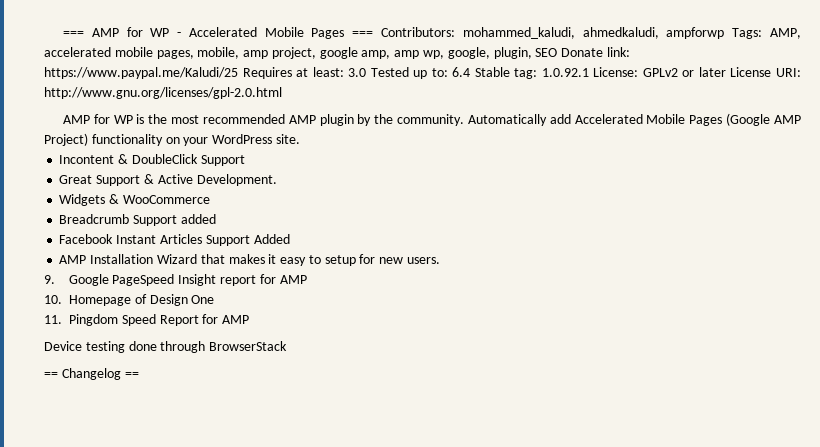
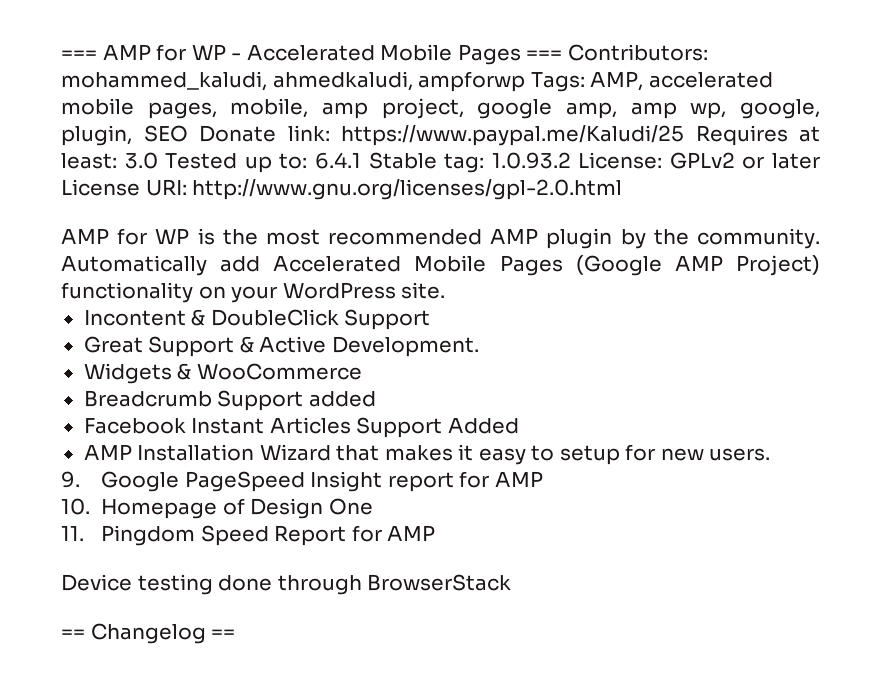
- === AMP for WP - Accelerated Mobile Pages === Contributors: mohammed_kaludi, ahmedkaludi, ampforwp Tags: AMP, accelerated mobile pages, mobile, amp project, google amp, amp wp, google, plugin, SEO Donate link: https://www.paypal.me/Kaludi/25 Requires at least: 3.0 Tested up to: 6.4 Stable tag: 1.0.92.1 License: GPLv2 or later License URI: http://www.gnu.org/licenses/gpl-2.0.html
+ === AMP for WP - Accelerated Mobile Pages === Contributors: mohammed_kaludi, ahmedkaludi, ampforwp Tags: AMP, accelerated mobile pages, mobile, amp project, google amp, amp wp, google, plugin, SEO Donate link: https://www.paypal.me/Kaludi/25 Requires at least: 3.0 Tested up to: 6.4.1 Stable tag: 1.0.93.2 License: GPLv2 or later License URI: http://www.gnu.org/licenses/gpl-2.0.html

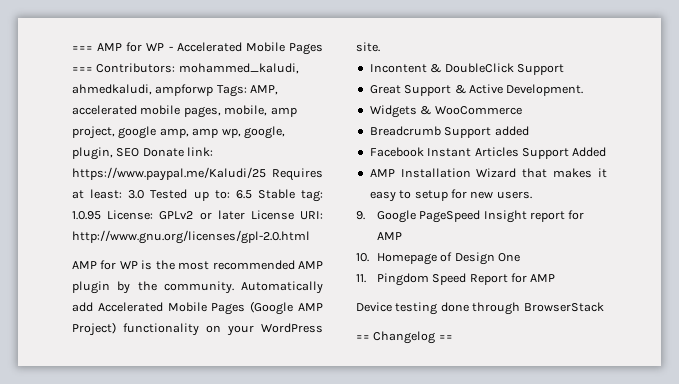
- === AMP for WP - Accelerated Mobile Pages === Contributors: mohammed_kaludi, ahmedkaludi, ampforwp Tags: AMP, accelerated mobile pages, mobile, amp project, google amp, amp wp, google, plugin, SEO Donate link: https://www.paypal.me/Kaludi/25 Requires at least: 3.0 Tested up to: 6.4.1 Stable tag: 1.0.93.2 License: GPLv2 or later License URI: http://www.gnu.org/licenses/gpl-2.0.html
+ === AMP for WP - Accelerated Mobile Pages === Contributors: mohammed_kaludi, ahmedkaludi, ampforwp Tags: AMP, accelerated mobile pages, mobile, amp project, google amp, amp wp, google, plugin, SEO Donate link: https://www.paypal.me/Kaludi/25 Requires at least: 3.0 Tested up to: 6.5 Stable tag: 1.0.95 License: GPLv2 or later License URI: http://www.gnu.org/licenses/gpl-2.0.html

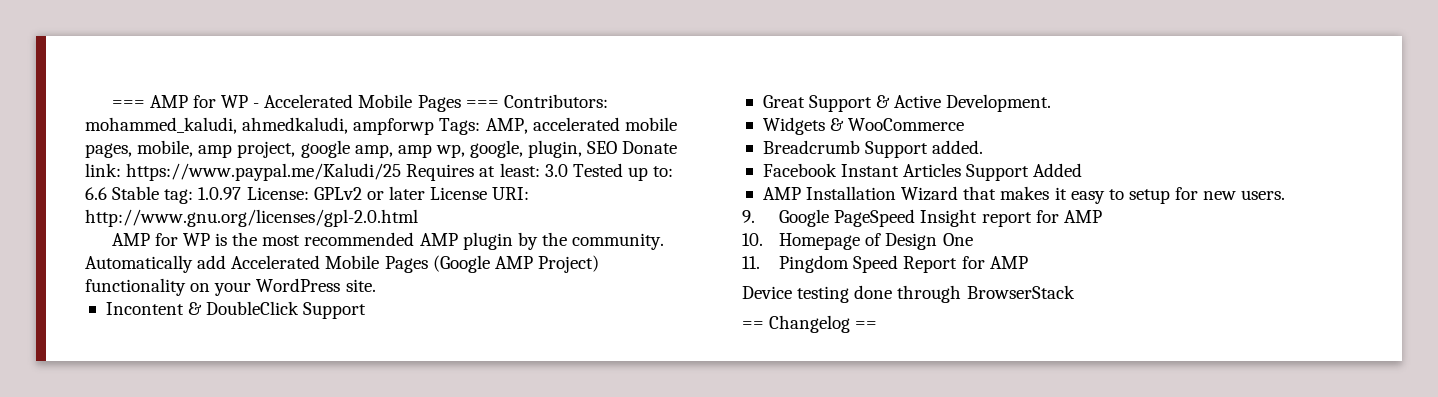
- === AMP for WP - Accelerated Mobile Pages === Contributors: mohammed_kaludi, ahmedkaludi, ampforwp Tags: AMP, accelerated mobile pages, mobile, amp project, google amp, amp wp, google, plugin, SEO Donate link: https://www.paypal.me/Kaludi/25 Requires at least: 3.0 Tested up to: 6.5 Stable tag: 1.0.95 License: GPLv2 or later License URI: http://www.gnu.org/licenses/gpl-2.0.html
+ === AMP for WP - Accelerated Mobile Pages === Contributors: mohammed_kaludi, ahmedkaludi, ampforwp Tags: AMP, accelerated mobile pages, mobile, amp project, google amp, amp wp, google, plugin, SEO Donate link: https://www.paypal.me/Kaludi/25 Requires at least: 3.0 Tested up to: 6.6 Stable tag: 1.0.97 License: GPLv2 or later License URI: http://www.gnu.org/licenses/gpl-2.0.html
- Breadcrumb Support added
+ Breadcrumb Support added.

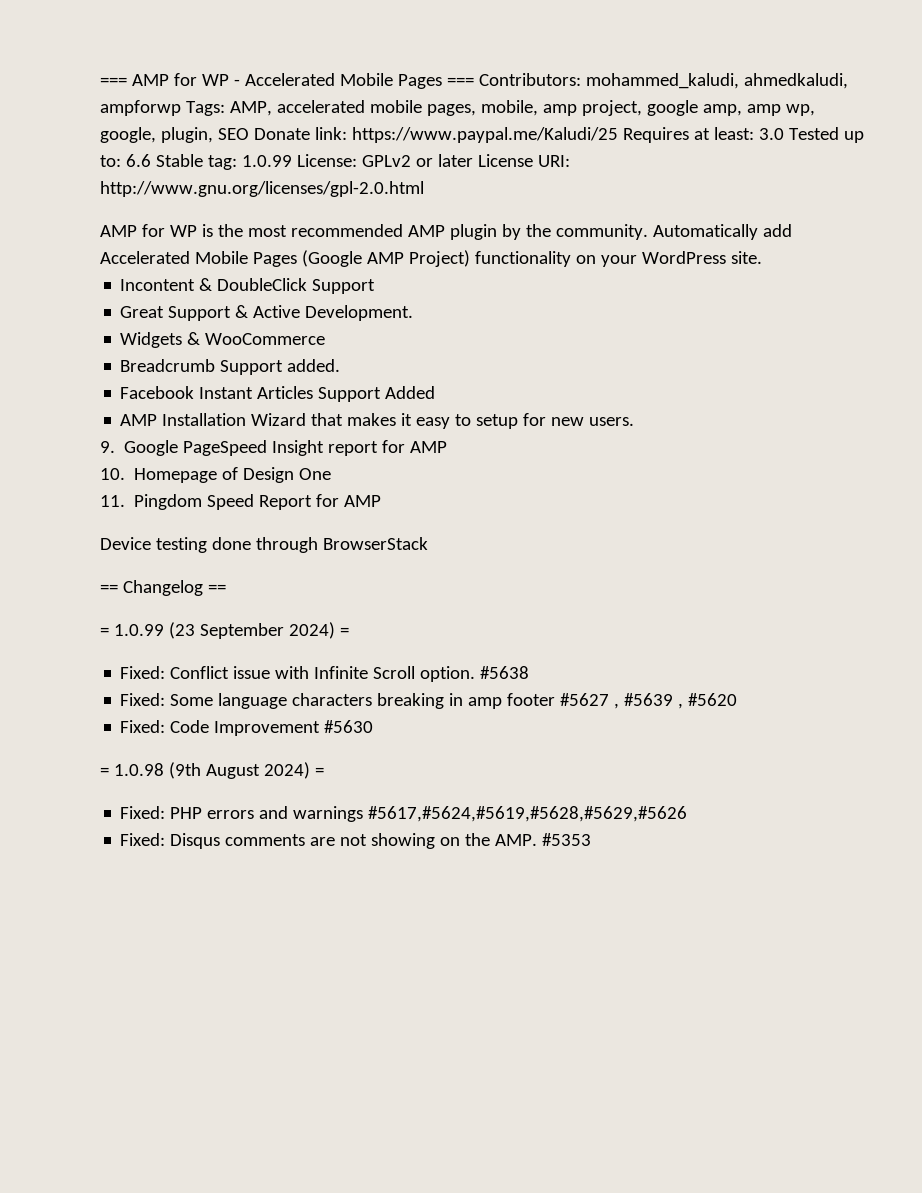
- === AMP for WP - Accelerated Mobile Pages === Contributors: mohammed_kaludi, ahmedkaludi, ampforwp Tags: AMP, accelerated mobile pages, mobile, amp project, google amp, amp wp, google, plugin, SEO Donate link: https://www.paypal.me/Kaludi/25 Requires at least: 3.0 Tested up to: 6.6 Stable tag: 1.0.97 License: GPLv2 or later License URI: http://www.gnu.org/licenses/gpl-2.0.html
+ === AMP for WP - Accelerated Mobile Pages === Contributors: mohammed_kaludi, ahmedkaludi, ampforwp Tags: AMP, accelerated mobile pages, mobile, amp project, google amp, amp wp, google, plugin, SEO Donate link: https://www.paypal.me/Kaludi/25 Requires at least: 3.0 Tested up to: 6.6 Stable tag: 1.0.99 License: GPLv2 or later License URI: http://www.gnu.org/licenses/gpl-2.0.html
+ = 1.0.99 (23 September 2024) =
+ Fixed: Conflict issue with Infinite Scroll option. #5638
+ Fixed: Some language characters breaking in amp footer #5627 , #5639 , #5620
+ Fixed: Code Improvement #5630
+ = 1.0.98 (9th August 2024) =
+ Fixed: PHP errors and warnings #5617,#5624,#5619,#5628,#5629,#5626
+ Fixed: Disqus comments are not showing on the AMP. #5353

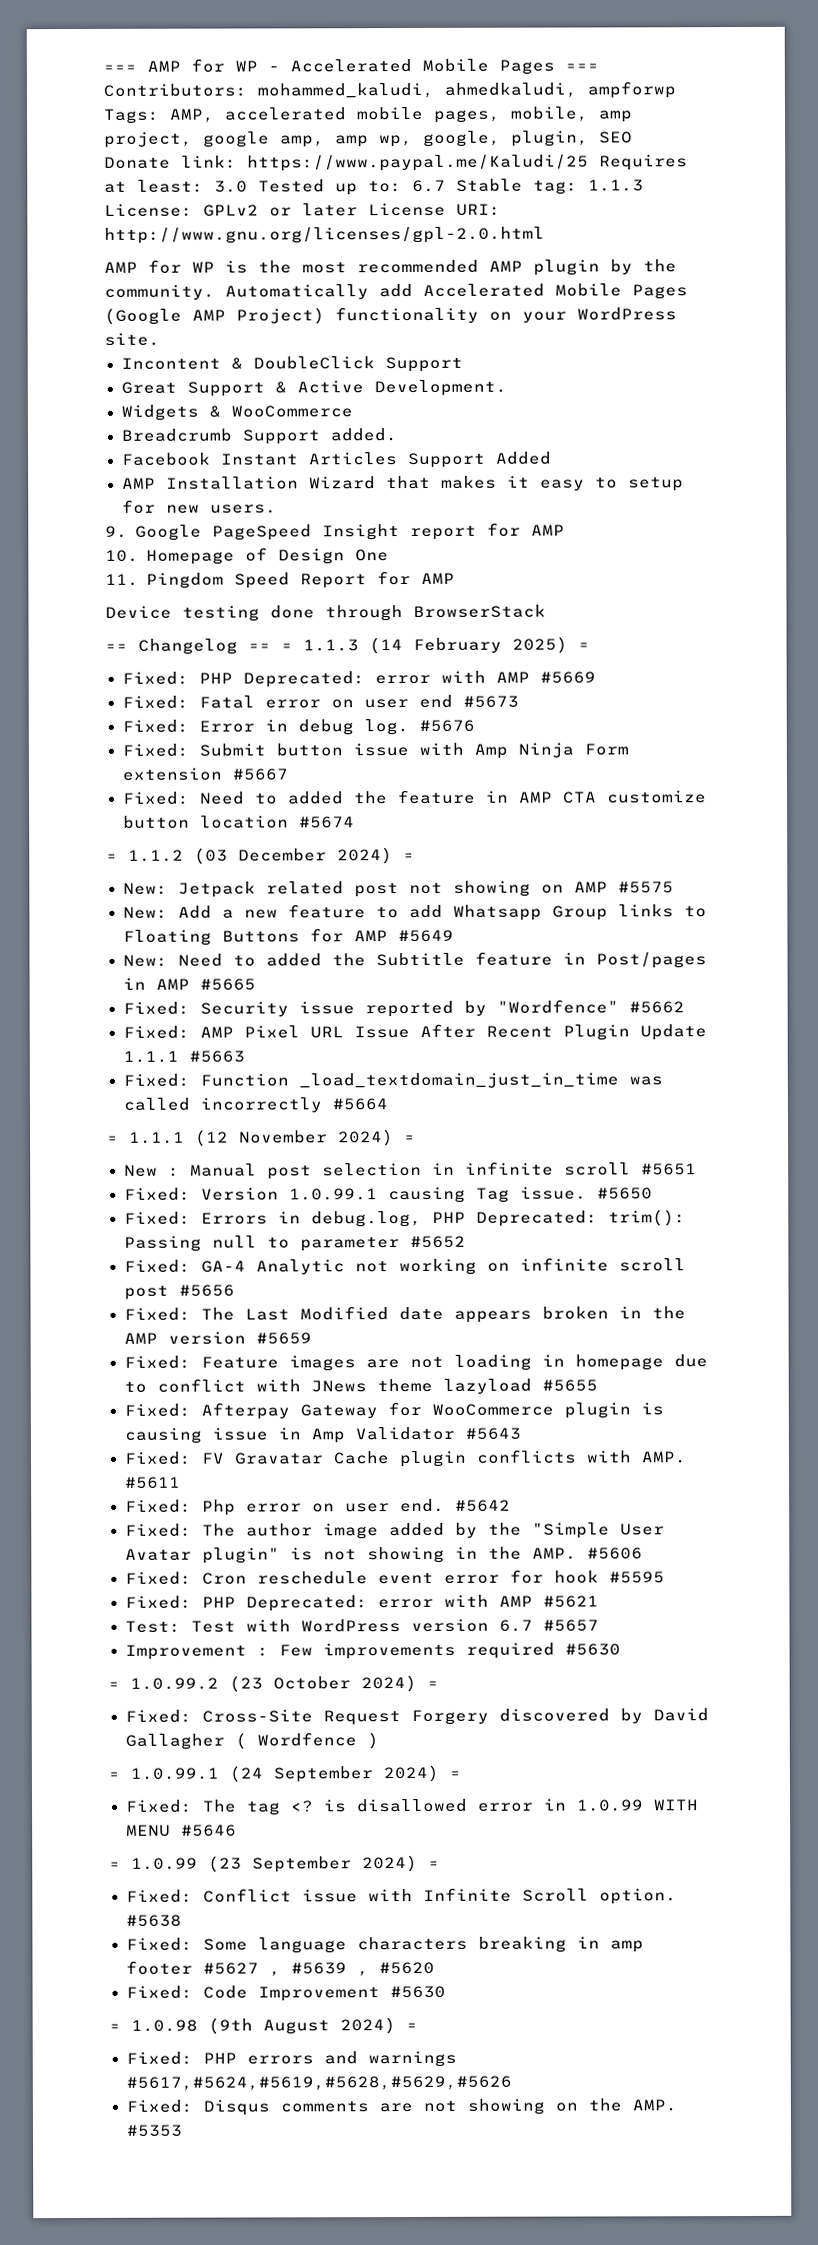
- === AMP for WP - Accelerated Mobile Pages === Contributors: mohammed_kaludi, ahmedkaludi, ampforwp Tags: AMP, accelerated mobile pages, mobile, amp project, google amp, amp wp, google, plugin, SEO Donate link: https://www.paypal.me/Kaludi/25 Requires at least: 3.0 Tested up to: 6.6 Stable tag: 1.0.99 License: GPLv2 or later License URI: http://www.gnu.org/licenses/gpl-2.0.html
+ === AMP for WP - Accelerated Mobile Pages === Contributors: mohammed_kaludi, ahmedkaludi, ampforwp Tags: AMP, accelerated mobile pages, mobile, amp project, google amp, amp wp, google, plugin, SEO Donate link: https://www.paypal.me/Kaludi/25 Requires at least: 3.0 Tested up to: 6.7 Stable tag: 1.1.3 License: GPLv2 or later License URI: http://www.gnu.org/licenses/gpl-2.0.html
- == Changelog ==
+ == Changelog == = 1.1.3 (14 February 2025) =
+ Fixed: PHP Deprecated: error with AMP #5669
+ Fixed: Fatal error on user end #5673
+ Fixed: Error in debug log. #5676
+ Fixed: Submit button issue with Amp Ninja Form extension #5667
+ Fixed: Need to added the feature in AMP CTA customize button location #5674
+ = 1.1.2 (03 December 2024) =
+ New: Jetpack related post not showing on AMP #5575
+ New: Add a new feature to add Whatsapp Group links to Floating Buttons for AMP #5649
+ New: Need to added the Subtitle feature in Post/pages in AMP #5665
+ Fixed: Security issue reported by "Wordfence" #5662
+ Fixed: AMP Pixel URL Issue After Recent Plugin Update 1.1.1 #5663
+ Fixed: Function _load_textdomain_just_in_time was called incorrectly #5664
+ = 1.1.1 (12 November 2024) =
+ New : Manual post selection in infinite scroll #5651
+ Fixed: Version 1.0.99.1 causing Tag issue. #5650
+ Fixed: Errors in debug.log, PHP Deprecated: trim(): Passing null to parameter #5652
+ Fixed: GA-4 Analytic not working on infinite scroll post #5656
+ Fixed: The Last Modified date appears broken in the AMP version #5659
+ Fixed: Feature images are not loading in homepage due to conflict with JNews theme lazyload #5655
+ Fixed: Afterpay Gateway for WooCommerce plugin is causing issue in Amp Validator #5643
+ Fixed: FV Gravatar Cache plugin conflicts with AMP. #5611
+ Fixed: Php error on user end. #5642
+ Fixed: The author image added by the "Simple User Avatar plugin" is not showing in the AMP. #5606
+ Fixed: Cron reschedule event error for hook #5595
+ Fixed: PHP Deprecated: error with AMP #5621
+ Test: Test with WordPress version 6.7 #5657
+ Improvement : Few improvements required #5630
+ = 1.0.99.2 (23 October 2024) =
+ Fixed: Cross-Site Request Forgery discovered by David Gallagher ( Wordfence )
+ = 1.0.99.1 (24 September 2024) =
+ Fixed: The tag <? is disallowed error in 1.0.99 WITH MENU #5646

